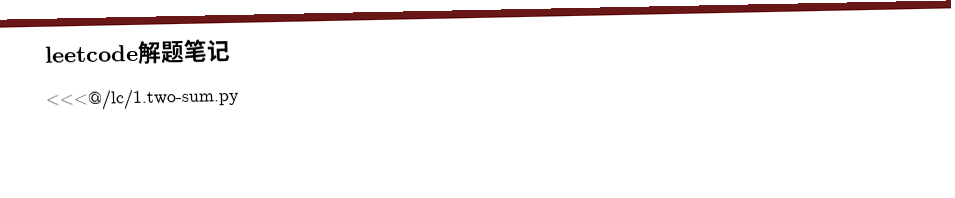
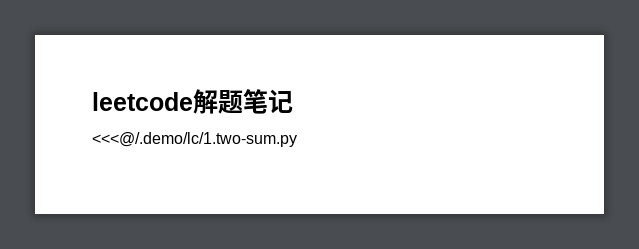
- <<<@/lc/1.two-sum.py
+ <<<@/.demo/lc/1.two-sum.py

